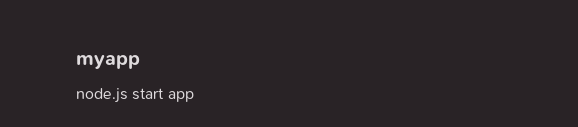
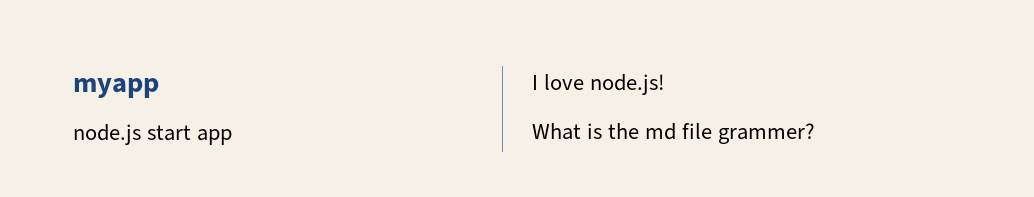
+ I love node.js!
+ What is the md file grammer?

